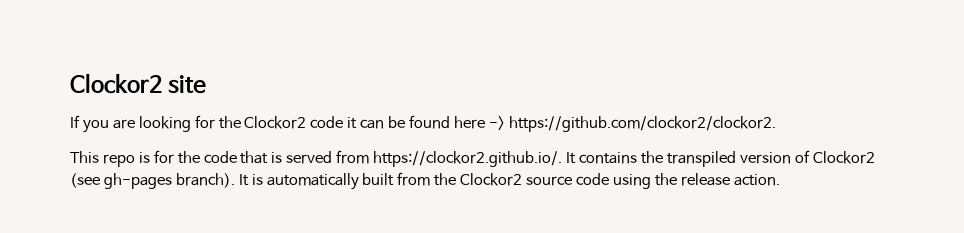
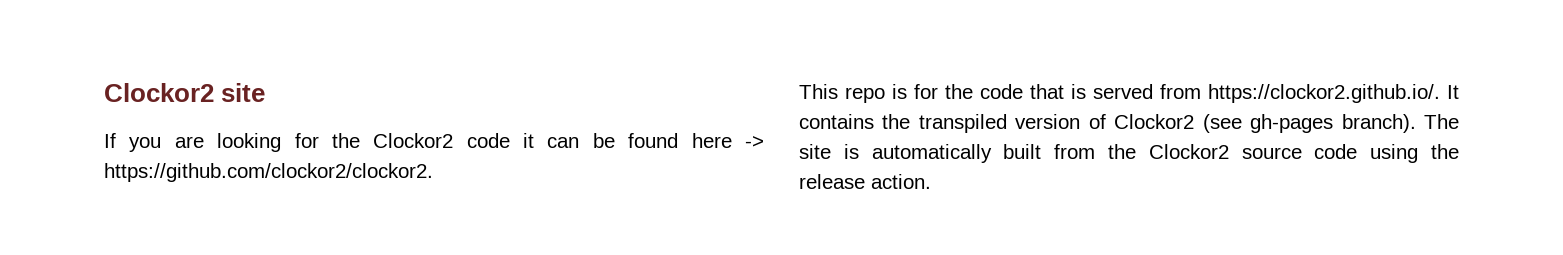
- It is automatically built from the Clockor2 source code using the release action.
+ The site is automatically built from the Clockor2 source code using the release action.

